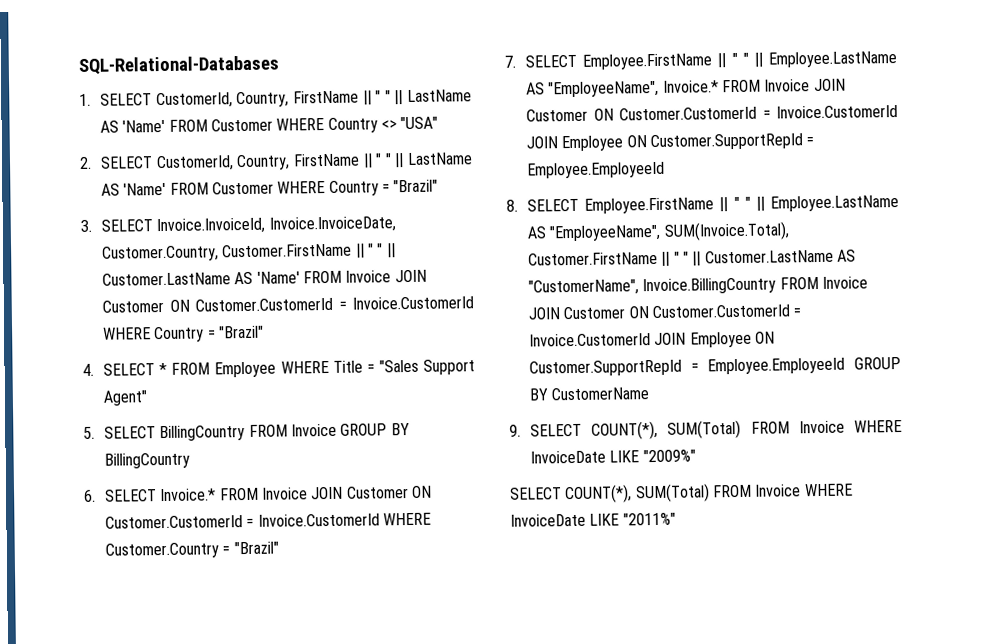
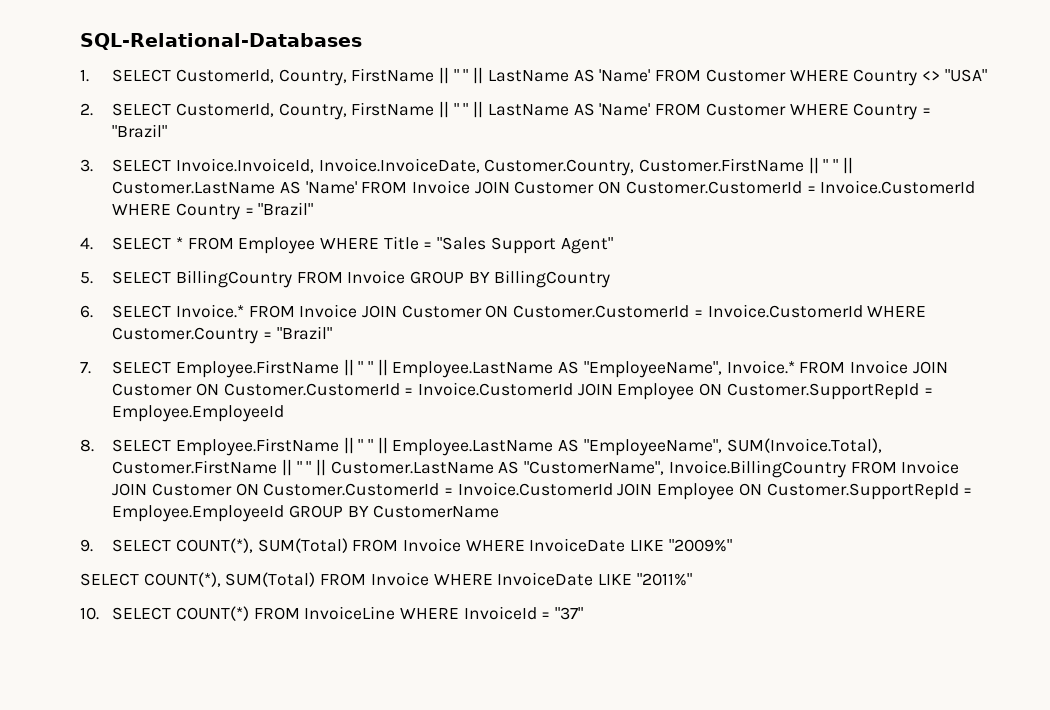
+ 10. SELECT COUNT(*) FROM InvoiceLine WHERE InvoiceId = "37"

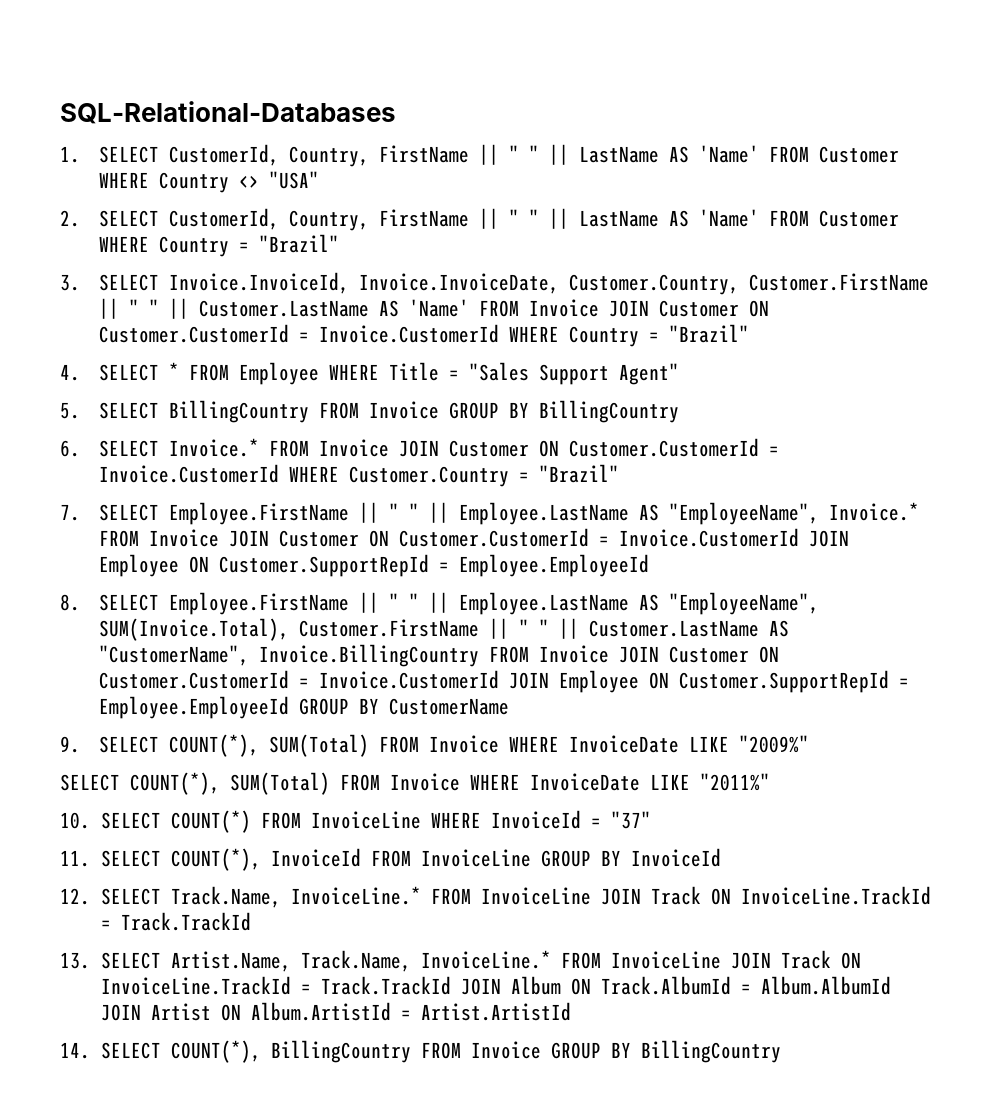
+ 11. SELECT COUNT(*), InvoiceId FROM InvoiceLine GROUP BY InvoiceId
+ 12. SELECT Track.Name, InvoiceLine.* FROM InvoiceLine JOIN Track ON InvoiceLine.TrackId = Track.TrackId
+ 13. SELECT Artist.Name, Track.Name, InvoiceLine.* FROM InvoiceLine JOIN Track ON InvoiceLine.TrackId = Track.TrackId JOIN Album ON Track.AlbumId = Album.AlbumId JOIN Artist ON Album.ArtistId = Artist.ArtistId
+ 14. SELECT COUNT(*), BillingCountry FROM Invoice GROUP BY BillingCountry

